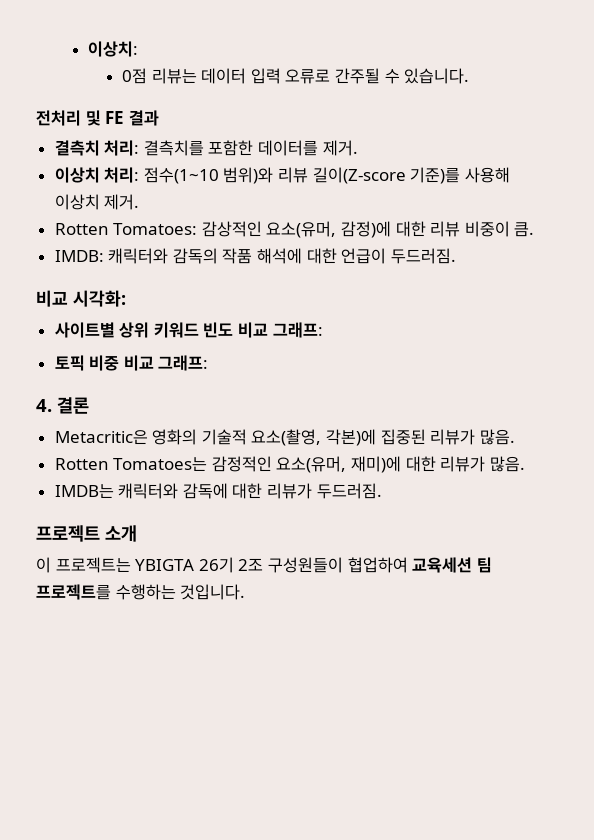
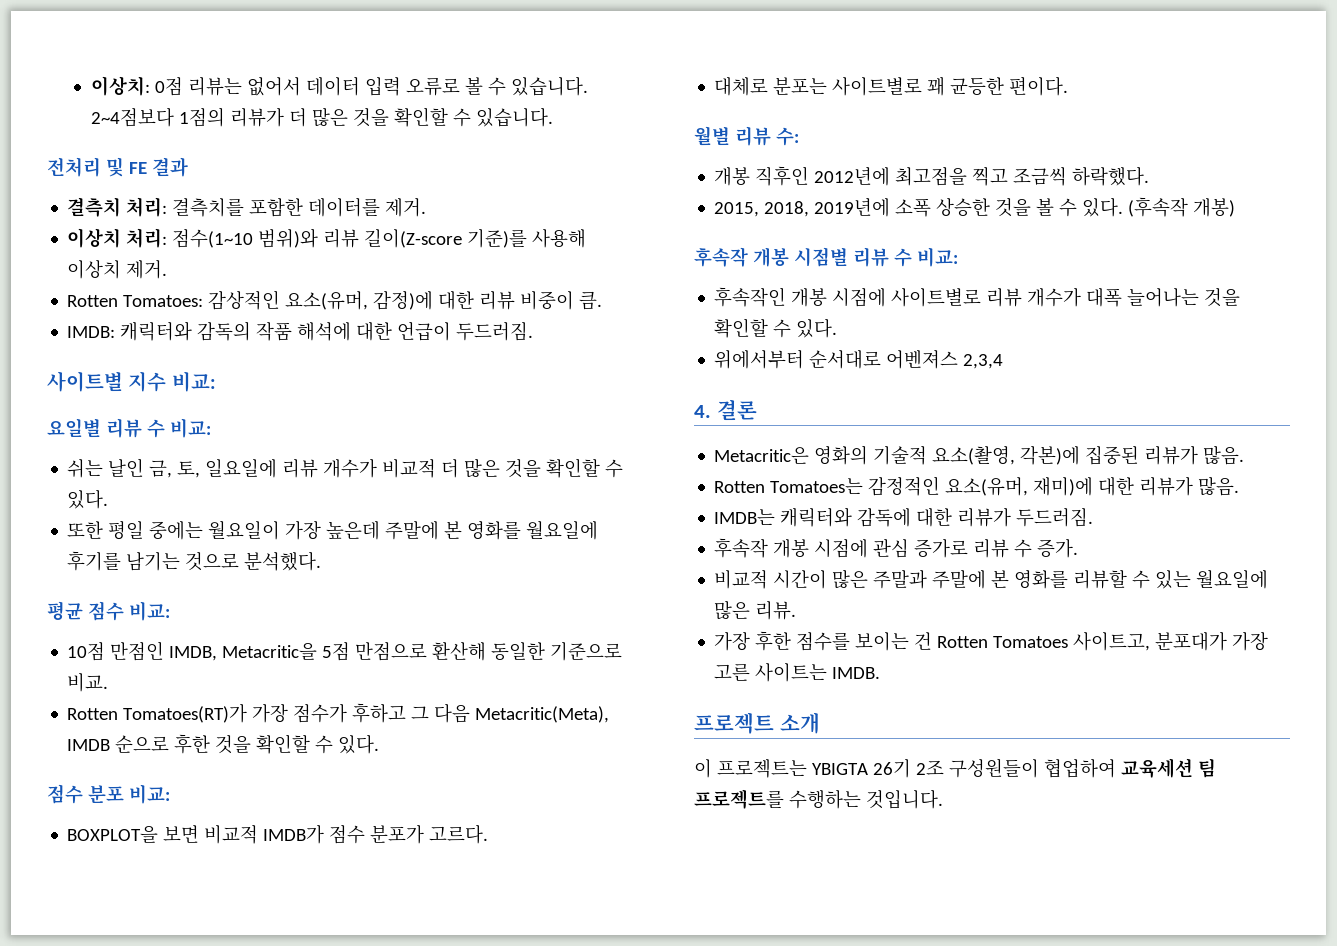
- 이상치:
- 0점 리뷰는 데이터 입력 오류로 간주될 수 있습니다.
+ 이상치: 0점 리뷰는 없어서 데이터 입력 오류로 볼 수 있습니다. 2~4점보다 1점의 리뷰가 더 많은 것을 확인할 수 있습니다.
- 비교 시각화:
- 사이트별 상위 키워드 빈도 비교 그래프:
- 토픽 비중 비교 그래프:
+ 사이트별 지수 비교:
+ 요일별 리뷰 수 비교:
+ 쉬는 날인 금, 토, 일요일에 리뷰 개수가 비교적 더 많은 것을 확인할 수 있다.
+ 또한 평일 중에는 월요일이 가장 높은데 주말에 본 영화를 월요일에 후기를 남기는 것으로 분석했다.
+ 평균 점수 비교:
+ 10점 만점인 IMDB, Metacritic을 5점 만점으로 환산해 동일한 기준으로 비교.
+ Rotten Tomatoes(RT)가 가장 점수가 후하고 그 다음 Metacritic(Meta), IMDB 순으로 후한 것을 확인할 수 있다.
+ 점수 분포 비교:
+ BOXPLOT을 보면 비교적 IMDB가 점수 분포가 고르다.
+ 대체로 분포는 사이트별로 꽤 균등한 편이다.
+ 월별 리뷰 수:
+ 개봉 직후인 2012년에 최고점을 찍고 조금씩 하락했다.
+ 2015, 2018, 2019년에 소폭 상승한 것을 볼 수 있다. (후속작 개봉)
+ 후속작 개봉 시점별 리뷰 수 비교:
+ 후속작인 개봉 시점에 사이트별로 리뷰 개수가 대폭 늘어나는 것을 확인할 수 있다.
+ 위에서부터 순서대로 어벤져스 2,3,4
+ 후속작 개봉 시점에 관심 증가로 리뷰 수 증가.
+ 비교적 시간이 많은 주말과 주말에 본 영화를 리뷰할 수 있는 월요일에 많은 리뷰.
+ 가장 후한 점수를 보이는 건 Rotten Tomatoes 사이트고, 분포대가 가장 고른 사이트는 IMDB.

